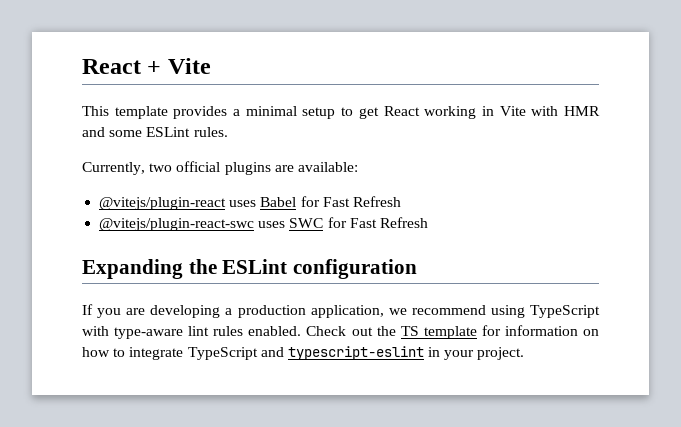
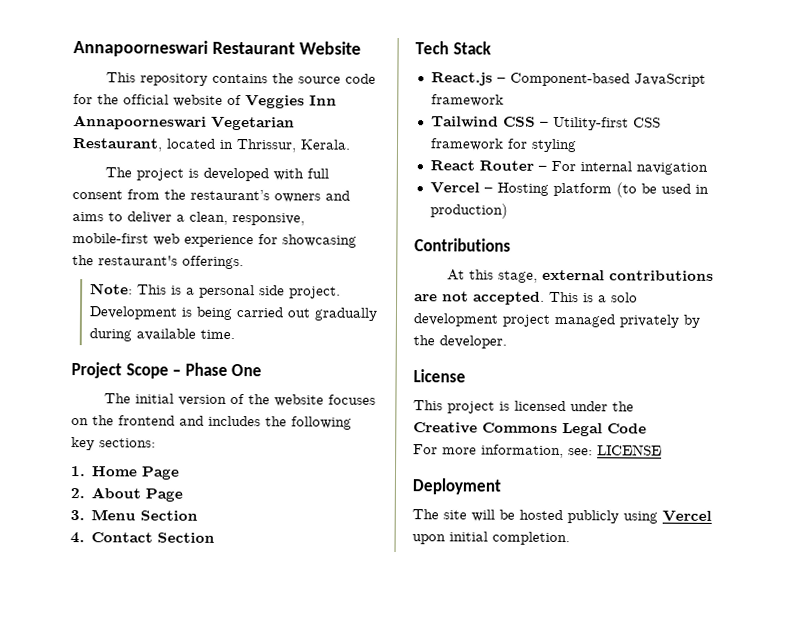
- React + Vite
- This template provides a minimal setup to get React working in Vite with HMR and some ESLint rules.
- Currently, two official plugins are available:
- @vitejs/plugin-react uses Babel for Fast Refresh
- @vitejs/plugin-react-swc uses SWC for Fast Refresh
- Expanding the ESLint configuration
- If you are developing a production application, we recommend using TypeScript with type-aware lint rules enabled. Check out the TS template for information on how to integrate TypeScript and typescript-eslint in your project.
+ Annapoorneswari Restaurant Website
+ This repository contains the source code for the official website of Veggies Inn Annapoorneswari Vegetarian Restaurant, located in Thrissur, Kerala.
+ The project is developed with full consent from the restaurant’s owners and aims to deliver a clean, responsive, mobile-first web experience for showcasing the restaurant's offerings.
+ Note: This is a personal side project. Development is being carried out gradually during available time.
+ Project Scope – Phase One
+ The initial version of the website focuses on the frontend and includes the following key sections:
+ 1. Home Page
+ 2. About Page
+ 3. Menu Section
+ 4. Contact Section
+ Tech Stack
+ React.js – Component-based JavaScript framework
+ Tailwind CSS – Utility-first CSS framework for styling
+ React Router – For internal navigation
+ Vercel – Hosting platform (to be used in production)
+ Contributions
+ At this stage, external contributions are not accepted. This is a solo development project managed privately by the developer.
+ License
+ This project is licensed under the
+ Creative Commons Legal Code
+ For more information, see: LICENSE
+ Deployment
+ The site will be hosted publicly using Vercel upon initial completion.

